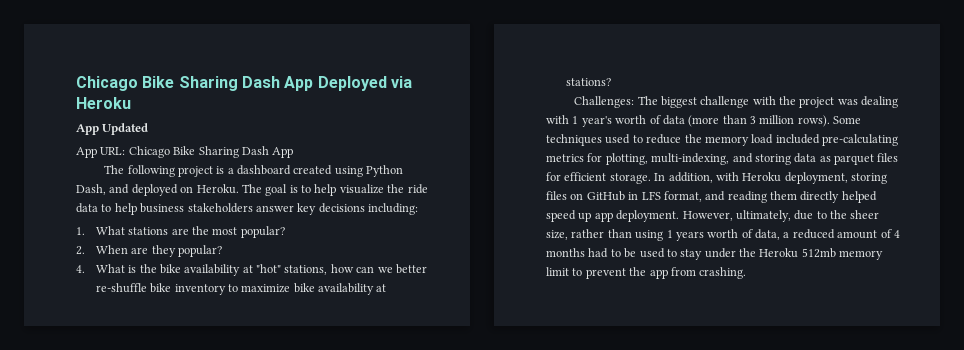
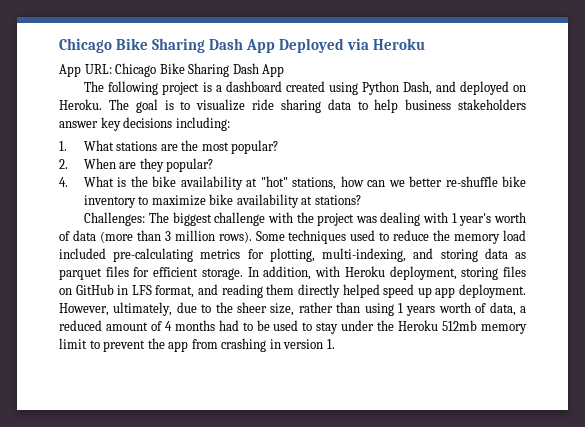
- App Updated
- The goal is to help visualize the ride data to help business stakeholders answer key decisions including:
+ The goal is to visualize ride sharing data to help business stakeholders answer key decisions including:
- However, ultimately, due to the sheer size, rather than using 1 years worth of data, a reduced amount of 4 months had to be used to stay under the Heroku 512mb memory limit to prevent the app from crashing.
+ However, ultimately, due to the sheer size, rather than using 1 years worth of data, a reduced amount of 4 months had to be used to stay under the Heroku 512mb memory limit to prevent the app from crashing in version 1.

